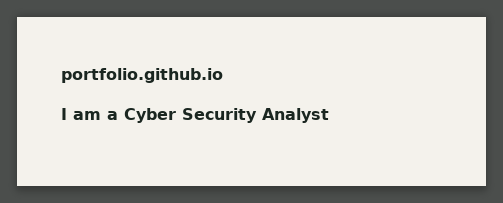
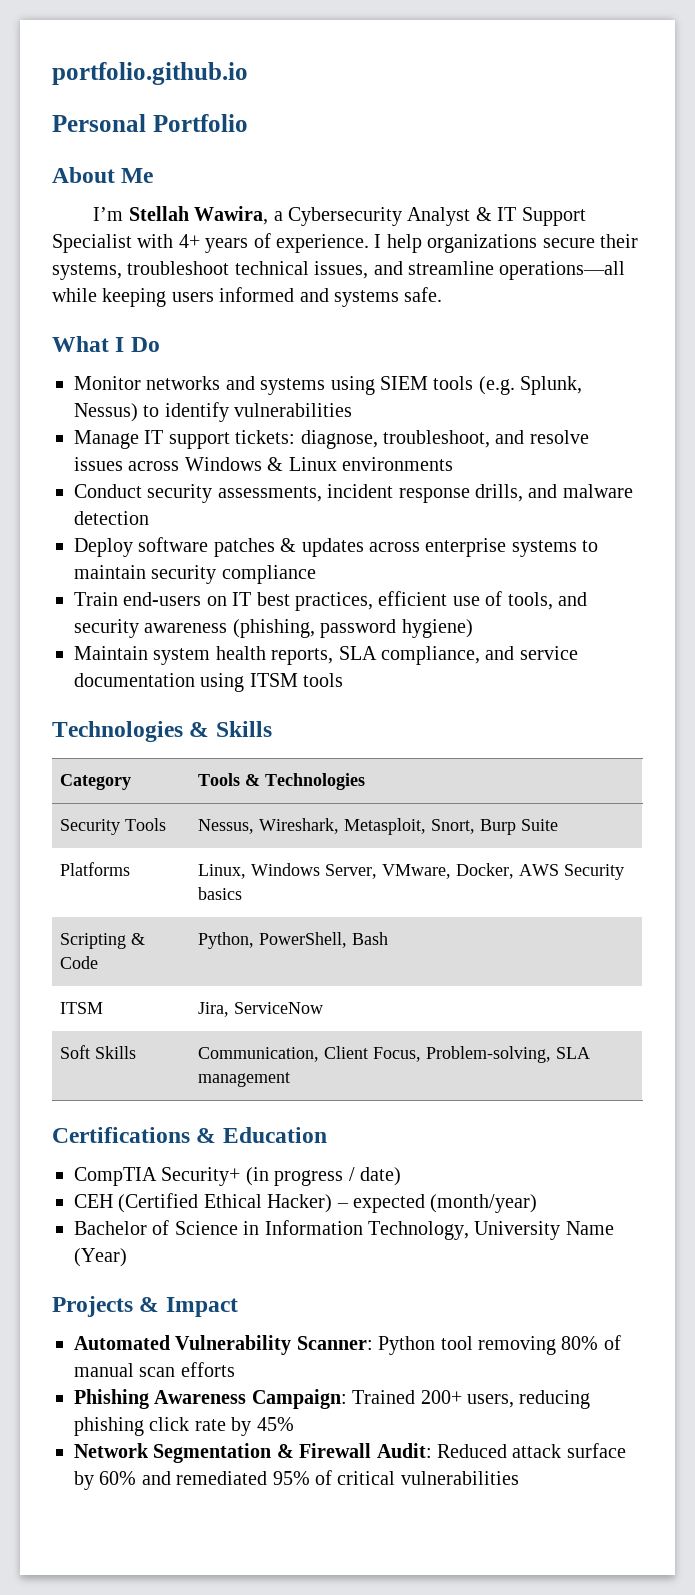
- I am a Cyber Security Analyst
+ Personal Portfolio
+ About Me
+ I’m Stellah Wawira, a Cybersecurity Analyst & IT Support Specialist with 4+ years of experience. I help organizations secure their systems, troubleshoot technical issues, and streamline operations—all while keeping users informed and systems safe.
+ What I Do
+ Monitor networks and systems using SIEM tools (e.g. Splunk, Nessus) to identify vulnerabilities
+ Manage IT support tickets: diagnose, troubleshoot, and resolve issues across Windows & Linux environments
+ Conduct security assessments, incident response drills, and malware detection
+ Deploy software patches & updates across enterprise systems to maintain security compliance
+ Train end-users on IT best practices, efficient use of tools, and security awareness (phishing, password hygiene)
+ Maintain system health reports, SLA compliance, and service documentation using ITSM tools
+ Technologies & Skills
+ Category | Tools & Technologies
+ Security Tools | Nessus, Wireshark, Metasploit, Snort, Burp Suite
+ Platforms | Linux, Windows Server, VMware, Docker, AWS Security basics
+ Scripting & Code | Python, PowerShell, Bash
+ ITSM | Jira, ServiceNow
+ Soft Skills | Communication, Client Focus, Problem-solving, SLA management
+ Certifications & Education
+ CompTIA Security+ (in progress / date)
+ CEH (Certified Ethical Hacker) – expected (month/year)
+ Bachelor of Science in Information Technology, University Name (Year)
+ Projects & Impact
+ Automated Vulnerability Scanner: Python tool removing 80% of manual scan efforts
+ Phishing Awareness Campaign: Trained 200+ users, reducing phishing click rate by 45%
+ Network Segmentation & Firewall Audit: Reduced attack surface by 60% and remediated 95% of critical vulnerabilities

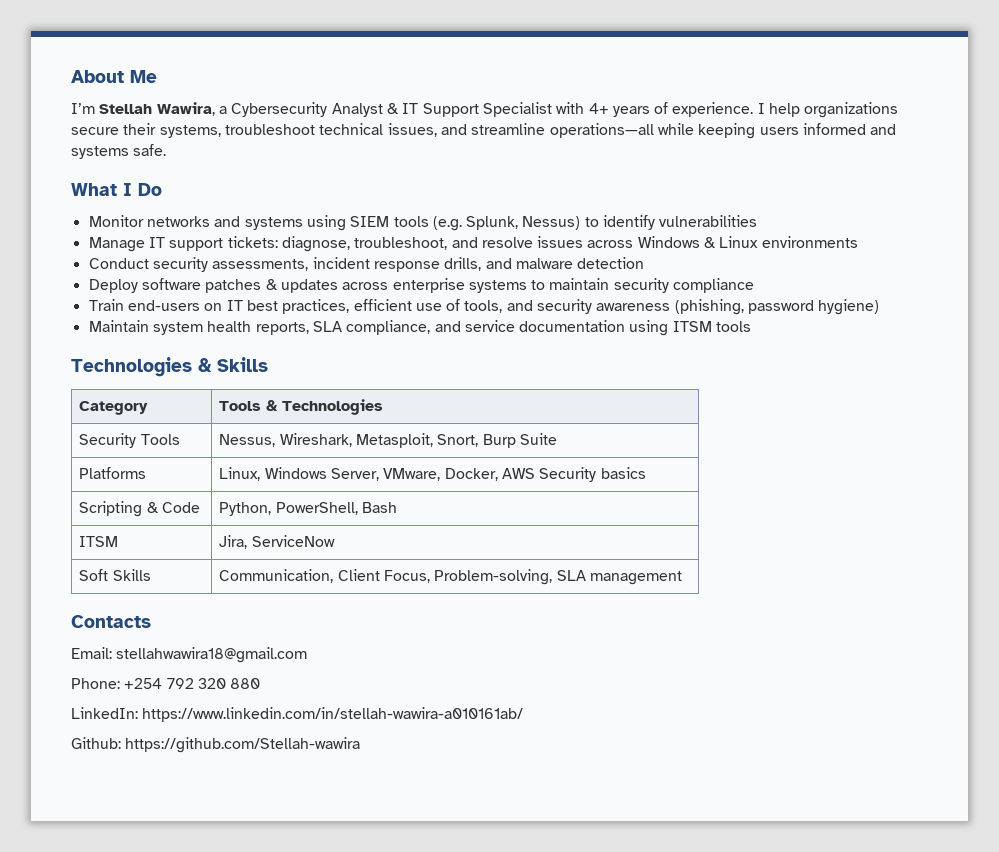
- portfolio.github.io
- Personal Portfolio
- Certifications & Education
- CompTIA Security+ (in progress / date)
- CEH (Certified Ethical Hacker) – expected (month/year)
- Bachelor of Science in Information Technology, University Name (Year)
- Projects & Impact
- Automated Vulnerability Scanner: Python tool removing 80% of manual scan efforts
- Phishing Awareness Campaign: Trained 200+ users, reducing phishing click rate by 45%
- Network Segmentation & Firewall Audit: Reduced attack surface by 60% and remediated 95% of critical vulnerabilities
+ Contacts
+ Email: stellahwawira18@gmail.com
+ Phone: +254 792 320 880
+ LinkedIn: https://www.linkedin.com/in/stellah-wawira-a010161ab/
+ Github: https://github.com/Stellah-wawira

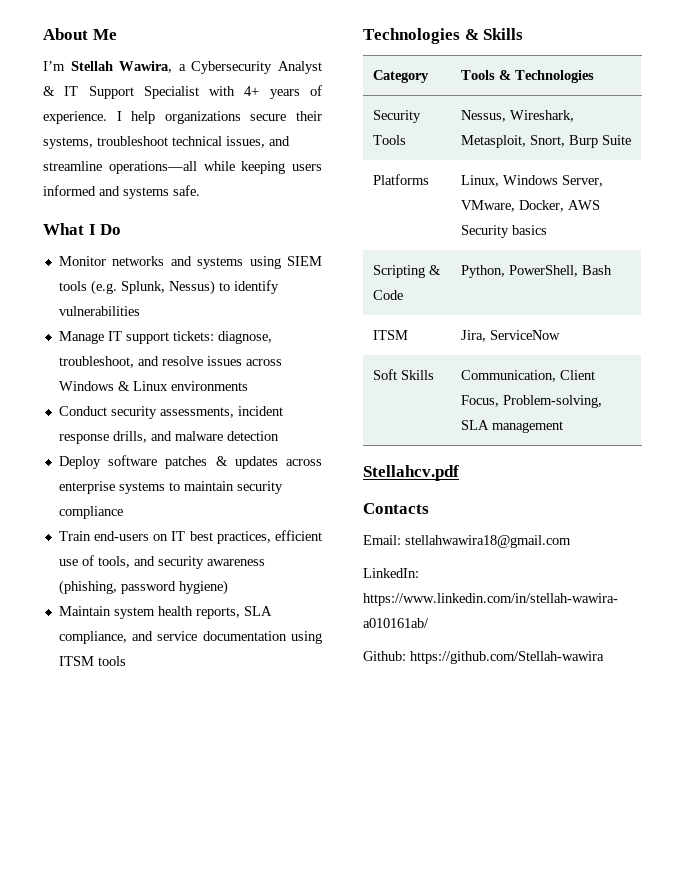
+ Stellahcv.pdf
- Phone: +254 792 320 880

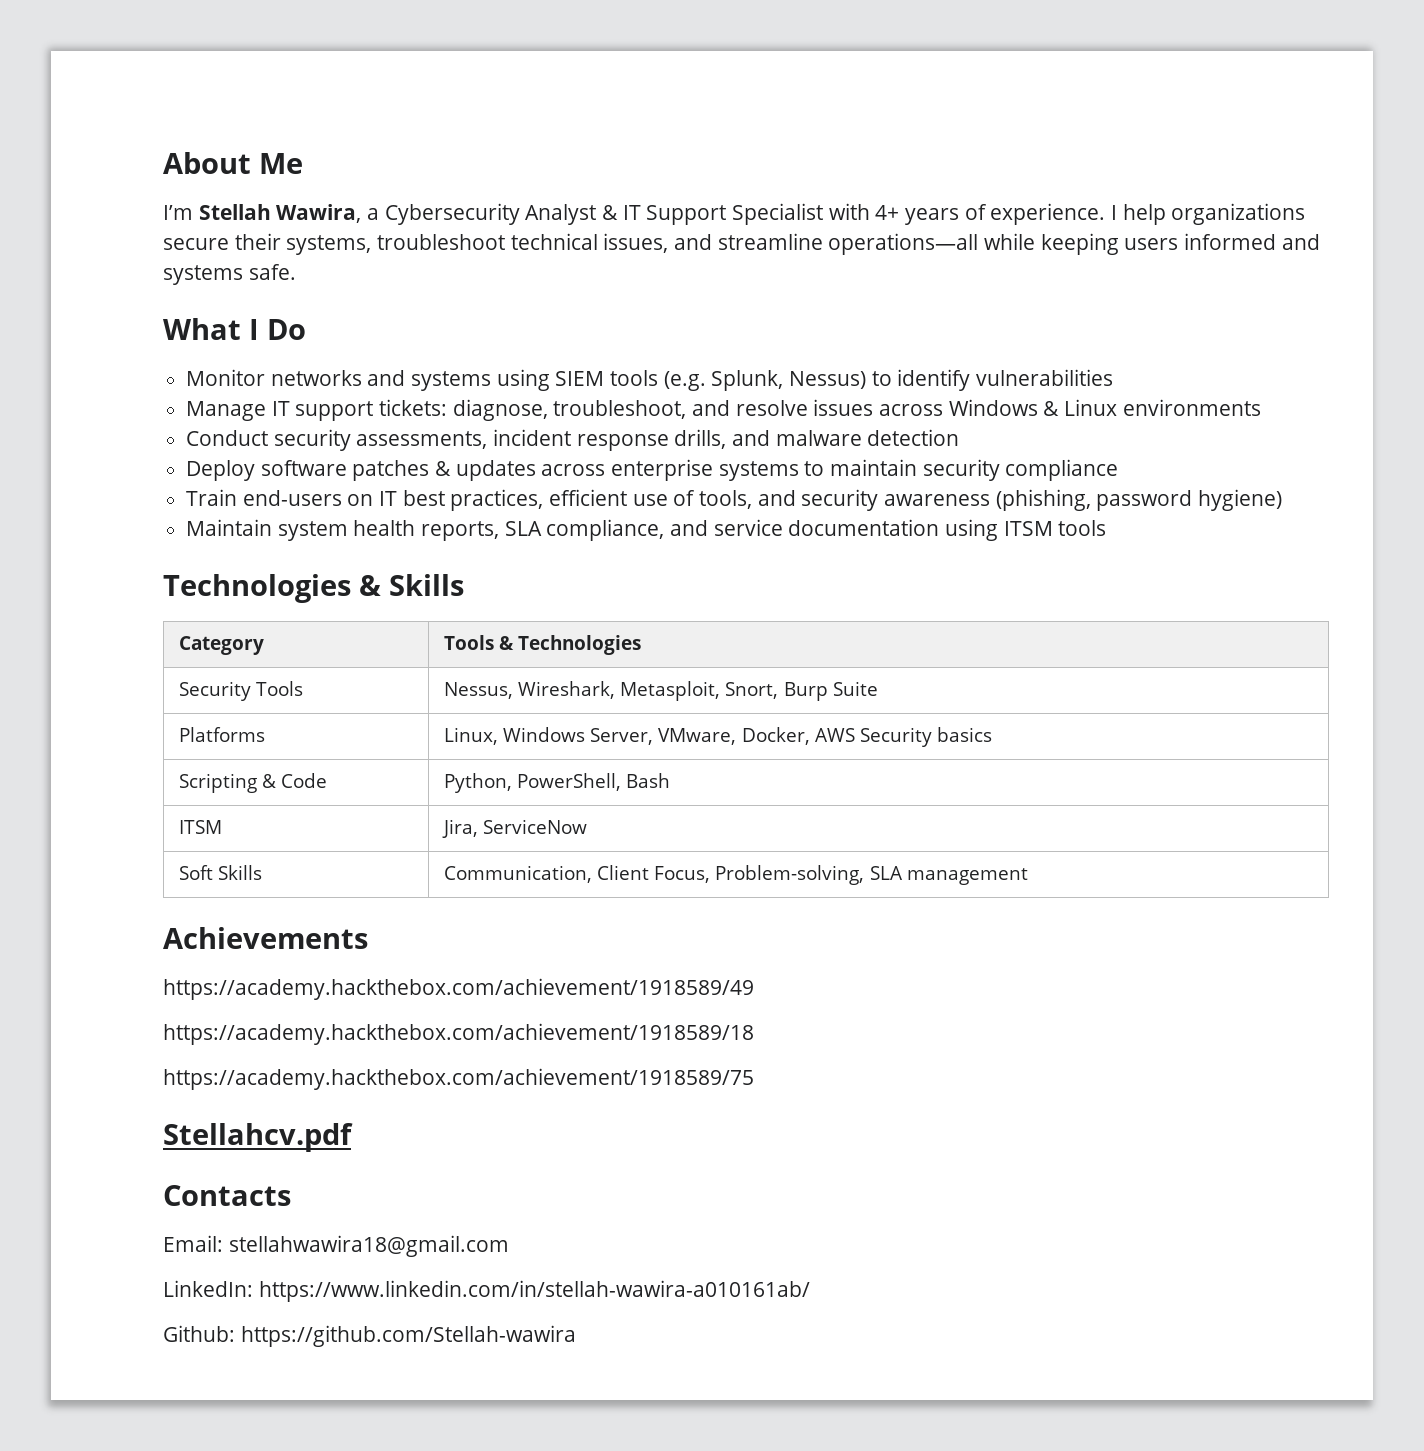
+ Achievements
+ https://academy.hackthebox.com/achievement/1918589/49
+ https://academy.hackthebox.com/achievement/1918589/18
+ https://academy.hackthebox.com/achievement/1918589/75

